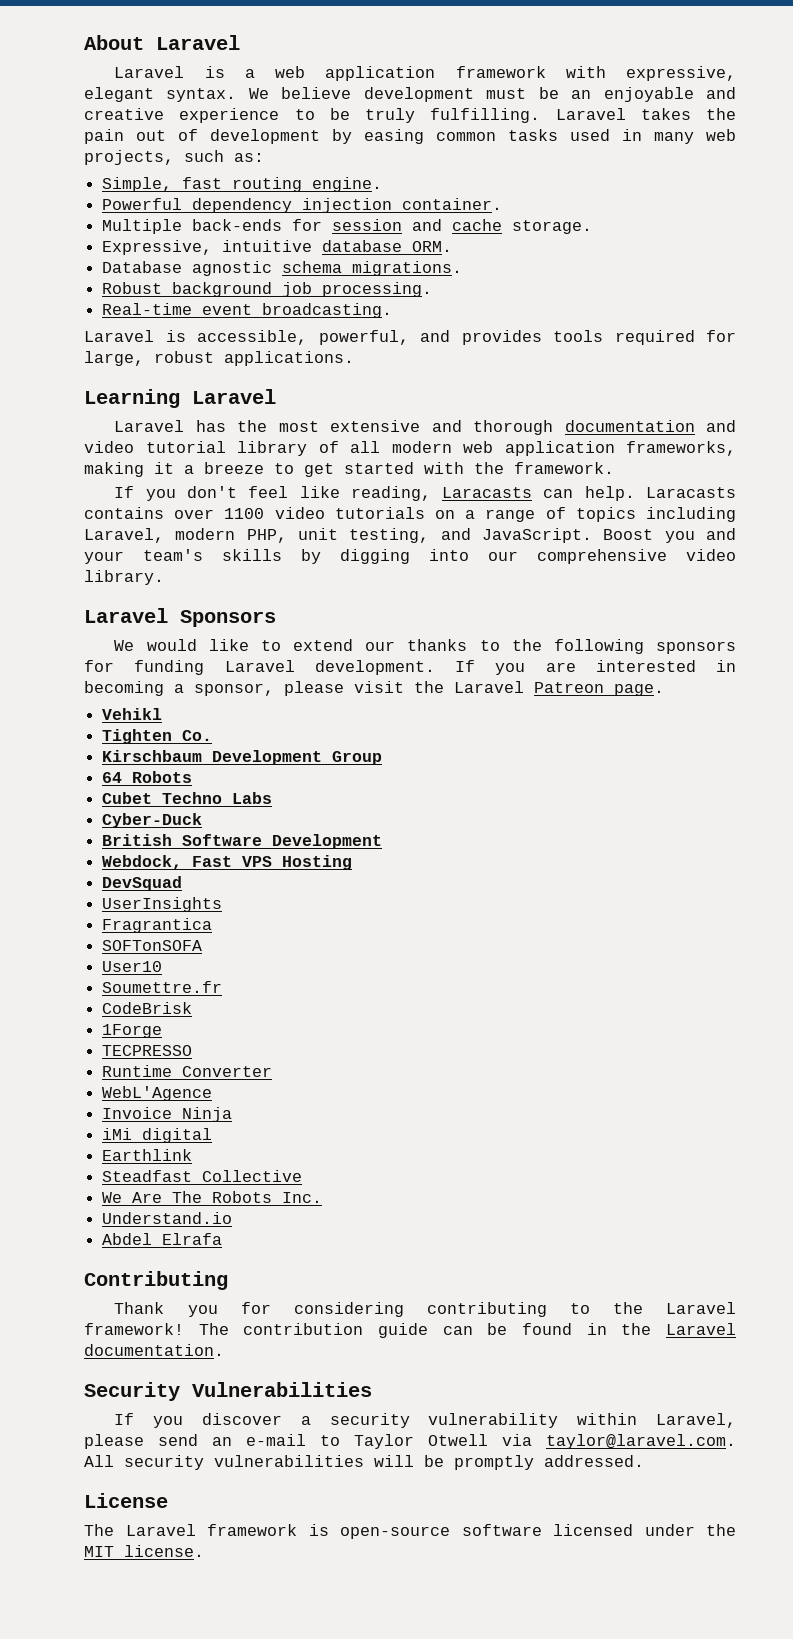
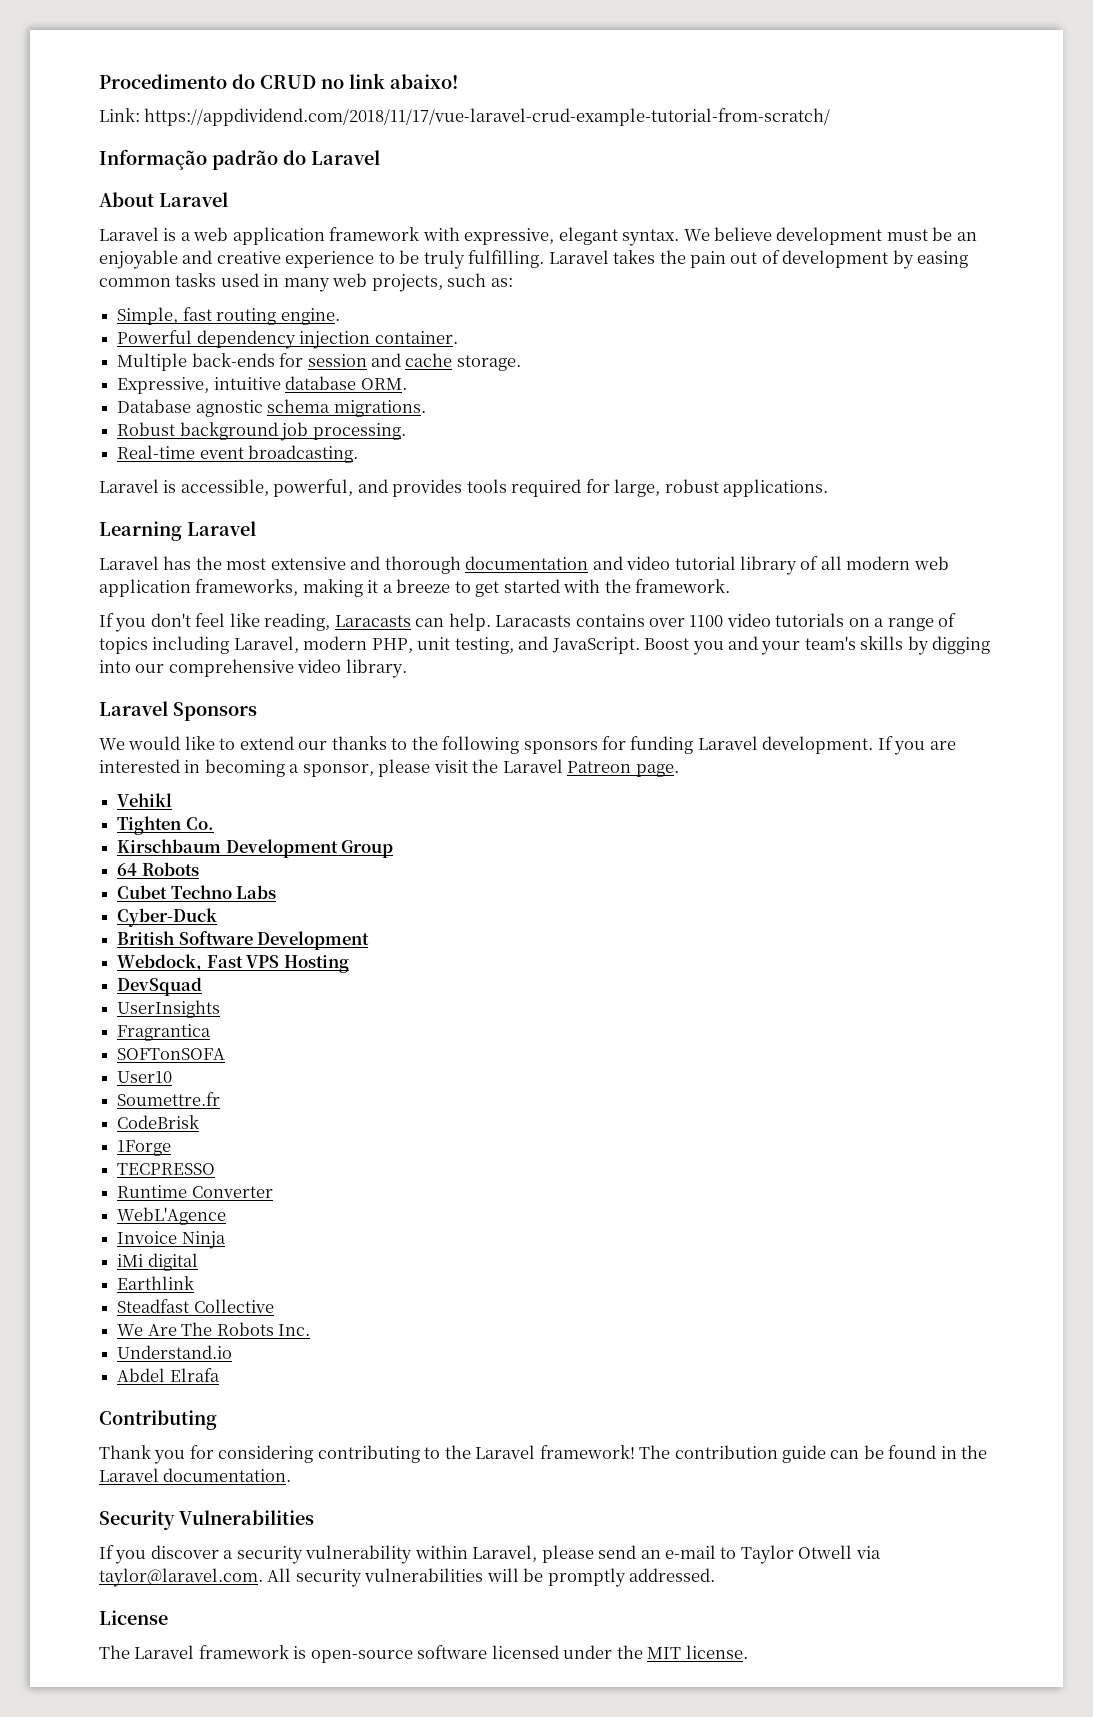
+ Procedimento do CRUD no link abaixo!
+ Link: https://appdividend.com/2018/11/17/vue-laravel-crud-example-tutorial-from-scratch/
+ Informação padrão do Laravel

